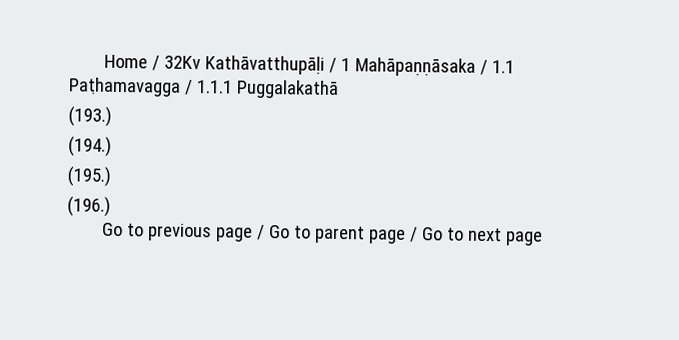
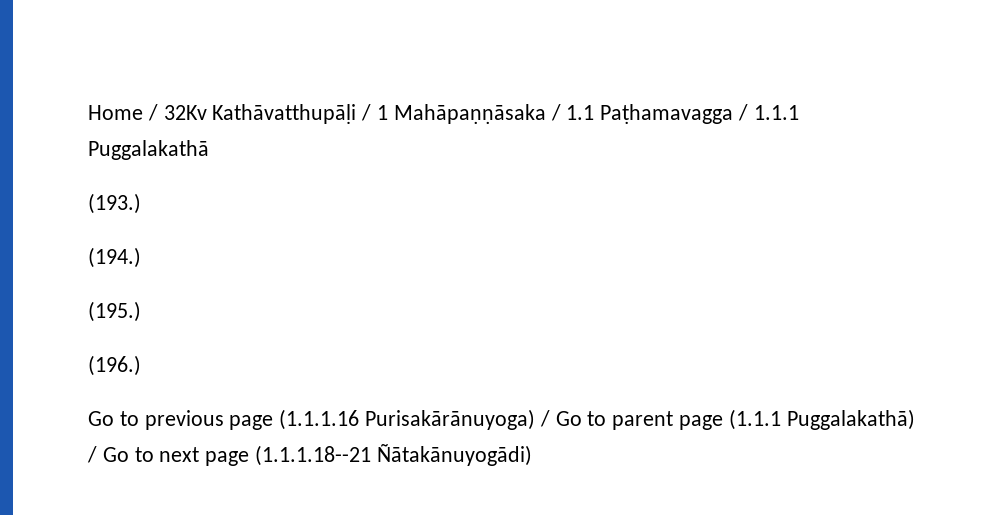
- Go to previous page / Go to parent page / Go to next page
+ Go to previous page (1.1.1.16 Purisakārānuyoga) / Go to parent page (1.1.1 Puggalakathā) / Go to next page (1.1.1.18--21 Ñātakānuyogādi)

